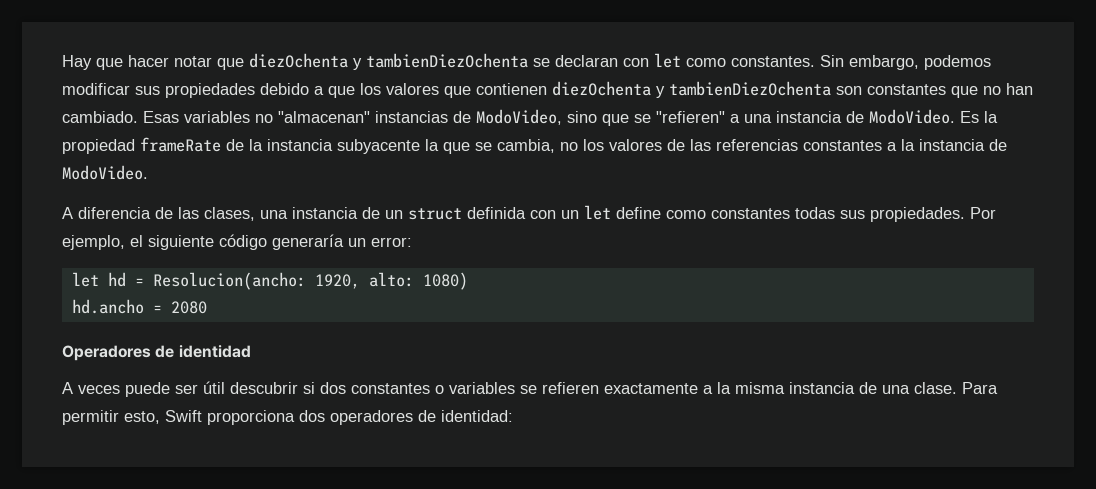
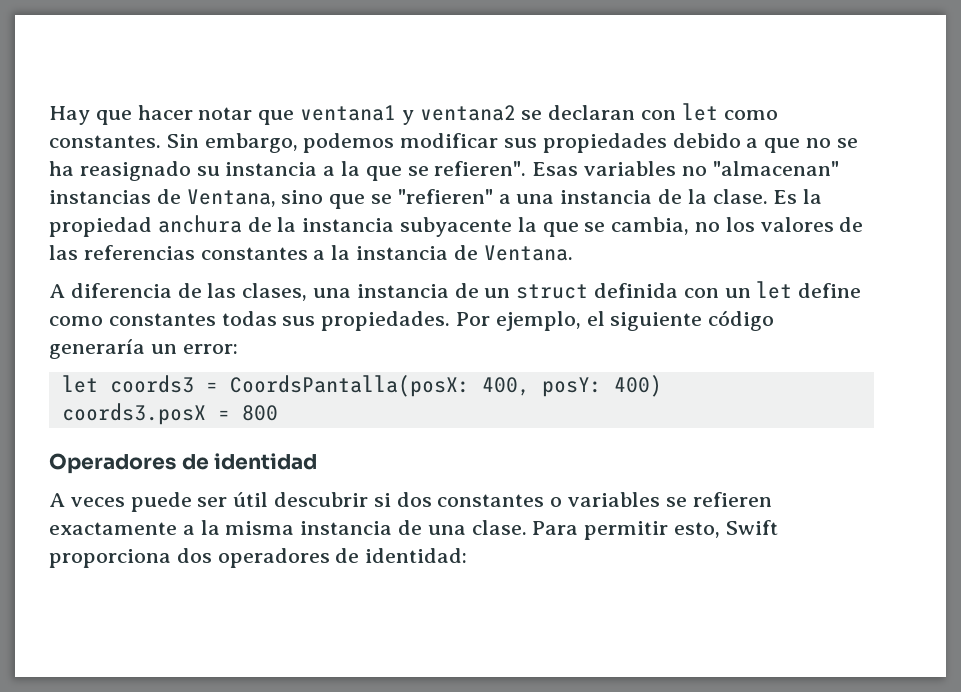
- Hay que hacer notar que diezOchenta y tambienDiezOchenta se declaran con let como constantes.
+ Hay que hacer notar que ventana1 y ventana2 se declaran con let como constantes.
- Sin embargo, podemos modificar sus propiedades debido a que los valores que contienen diezOchenta y tambienDiezOchenta son constantes que no han cambiado.
+ Sin embargo, podemos modificar sus propiedades debido a que no se ha reasignado su instancia a la que se refieren".
- Esas variables no "almacenan" instancias de ModoVideo, sino que se "refieren" a una instancia de ModoVideo.
+ Esas variables no "almacenan" instancias de Ventana, sino que se "refieren" a una instancia de la clase.
- Es la propiedad frameRate de la instancia subyacente la que se cambia, no los valores de las referencias constantes a la instancia de ModoVideo.
+ Es la propiedad anchura de la instancia subyacente la que se cambia, no los valores de las referencias constantes a la instancia de Ventana.
- let hd = Resolucion(ancho: 1920, alto: 1080)
- hd.ancho = 2080
+ let coords3 = CoordsPantalla(posX: 400, posY: 400)
+ coords3.posX = 800

